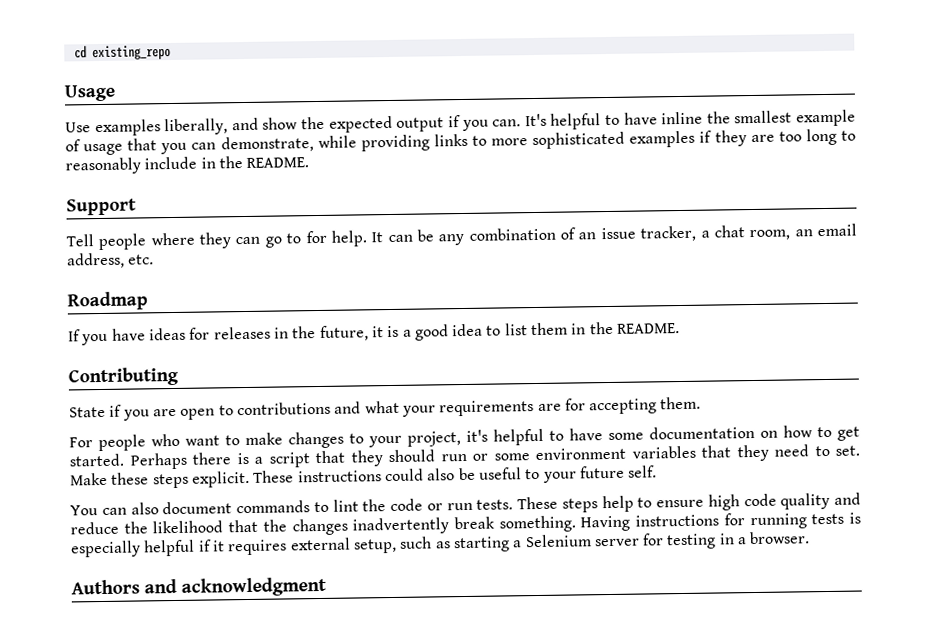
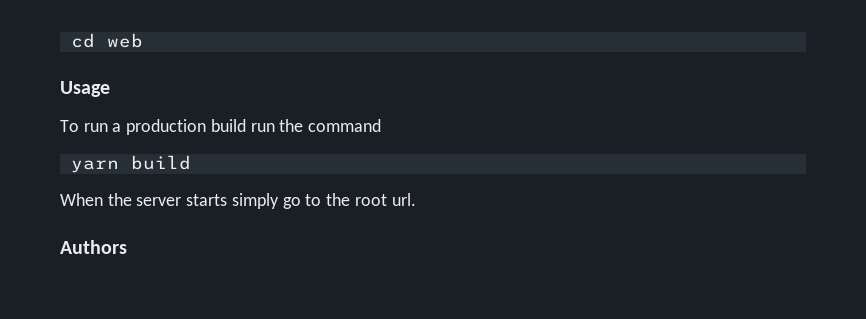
- cd existing_repo
+ cd web
- Use examples liberally, and show the expected output if you can. It's helpful to have inline the smallest example of usage that you can demonstrate, while providing links to more sophisticated examples if they are too long to reasonably include in the README.
- Support
- Tell people where they can go to for help. It can be any combination of an issue tracker, a chat room, an email address, etc.
- Roadmap
- If you have ideas for releases in the future, it is a good idea to list them in the README.
- Contributing
- State if you are open to contributions and what your requirements are for accepting them.
- For people who want to make changes to your project, it's helpful to have some documentation on how to get started. Perhaps there is a script that they should run or some environment variables that they need to set. Make these steps explicit. These instructions could also be useful to your future self.
- You can also document commands to lint the code or run tests. These steps help to ensure high code quality and reduce the likelihood that the changes inadvertently break something. Having instructions for running tests is especially helpful if it requires external setup, such as starting a Selenium server for testing in a browser.
+ To run a production build run the command
+ yarn build
+ When the server starts simply go to the root url.
- Authors and acknowledgment
+ Authors

